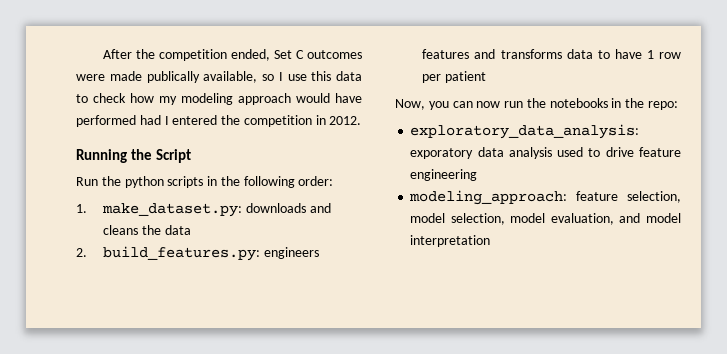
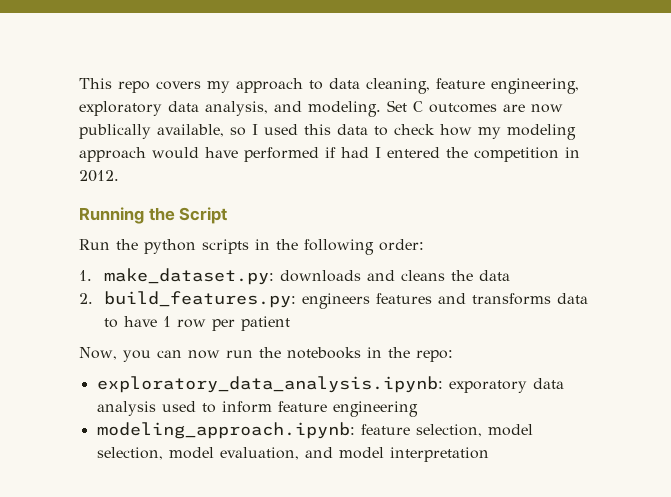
- After the competition ended, Set C outcomes were made publically available, so I use this data to check how my modeling approach would have performed had I entered the competition in 2012.
+ This repo covers my approach to data cleaning, feature engineering, exploratory data analysis, and modeling. Set C outcomes are now publically available, so I used this data to check how my modeling approach would have performed if had I entered the competition in 2012.
- exploratory_data_analysis: exporatory data analysis used to drive feature engineering
+ exploratory_data_analysis.ipynb: exporatory data analysis used to inform feature engineering
- modeling_approach: feature selection, model selection, model evaluation, and model interpretation
+ modeling_approach.ipynb: feature selection, model selection, model evaluation, and model interpretation

